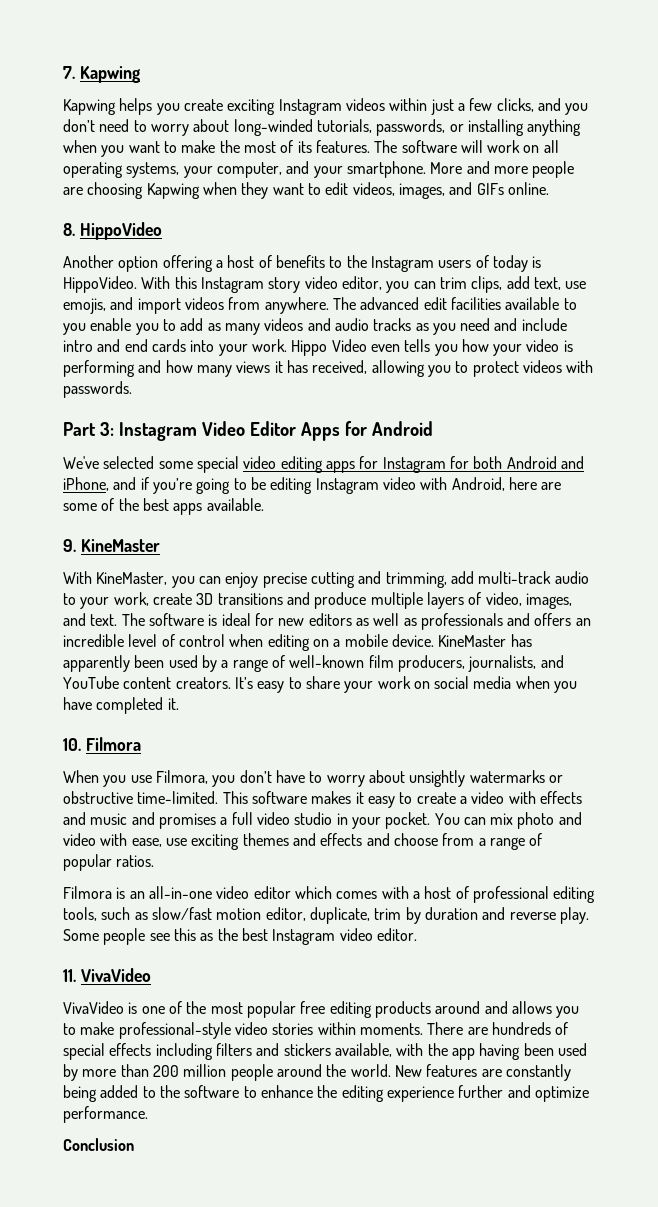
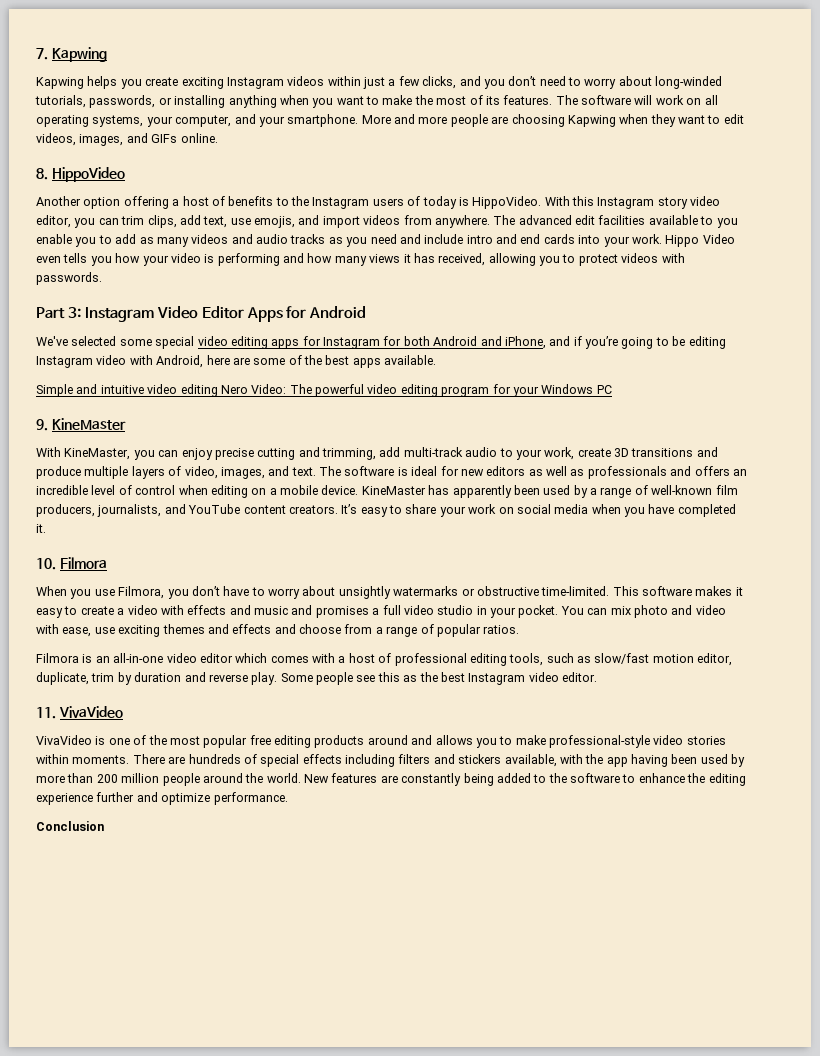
+ Simple and intuitive video editing Nero Video: The powerful video editing program for your Windows PC

